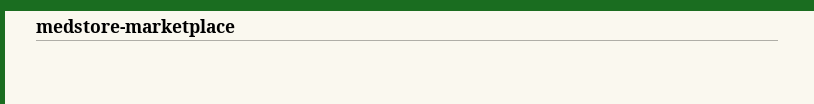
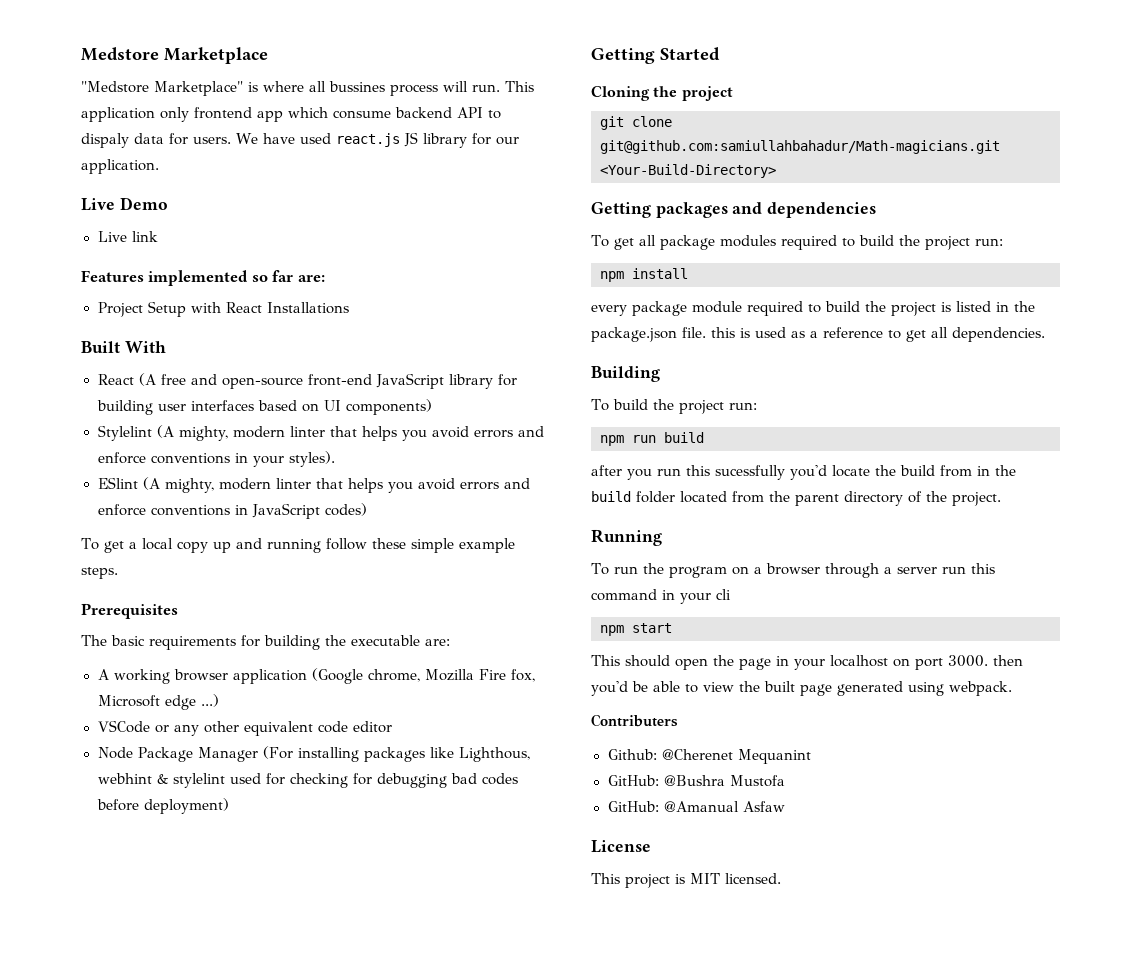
- medstore-marketplace
+ Medstore Marketplace
+ "Medstore Marketplace" is where all bussines process will run. This application only frontend app which consume backend API to dispaly data for users. We have used react.js JS library for our application.
+ Live Demo
+ Live link
+ Features implemented so far are:
+ Project Setup with React Installations
+ Built With
+ React (A free and open-source front-end JavaScript library for building user interfaces based on UI components)
+ Stylelint (A mighty, modern linter that helps you avoid errors and enforce conventions in your styles).
+ ESlint (A mighty, modern linter that helps you avoid errors and enforce conventions in JavaScript codes)
+ To get a local copy up and running follow these simple example steps.
+ Prerequisites
+ The basic requirements for building the executable are:
+ A working browser application (Google chrome, Mozilla Fire fox, Microsoft edge ...)
+ VSCode or any other equivalent code editor
+ Node Package Manager (For installing packages like Lighthous, webhint & stylelint used for checking for debugging bad codes before deployment)
+ Getting Started
+ Cloning the project
+ git clone git@github.com:samiullahbahadur/Math-magicians.git <Your-Build-Directory>
+ Getting packages and dependencies
+ To get all package modules required to build the project run:
+ npm install
+ every package module required to build the project is listed in the package.json file. this is used as a reference to get all dependencies.
+ Building
+ To build the project run:
+ npm run build
+ after you run this sucessfully you'd locate the build from in the build folder located from the parent directory of the project.
+ Running
+ To run the program on a browser through a server run this command in your cli
+ npm start
+ This should open the page in your localhost on port 3000. then you'd be able to view the built page generated using webpack.
+ Contributers
+ Github: @Cherenet Mequanint
+ GitHub: @Bushra Mustofa
+ GitHub: @Amanual Asfaw
+ License
+ This project is MIT licensed.

